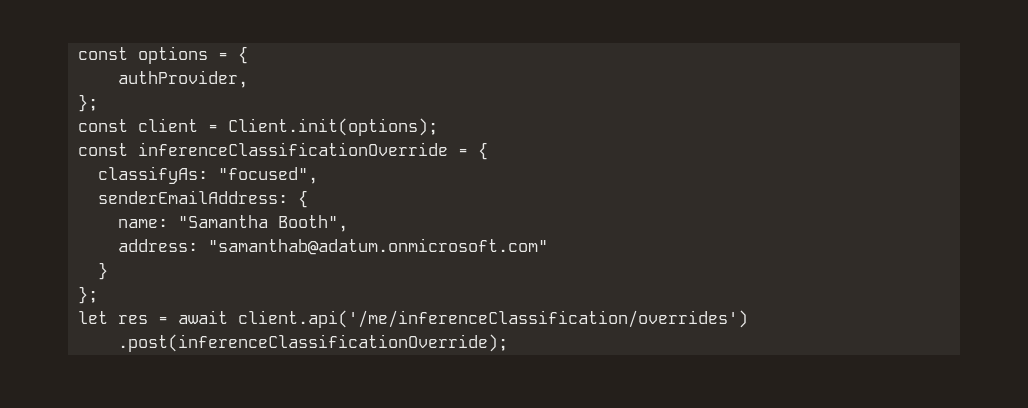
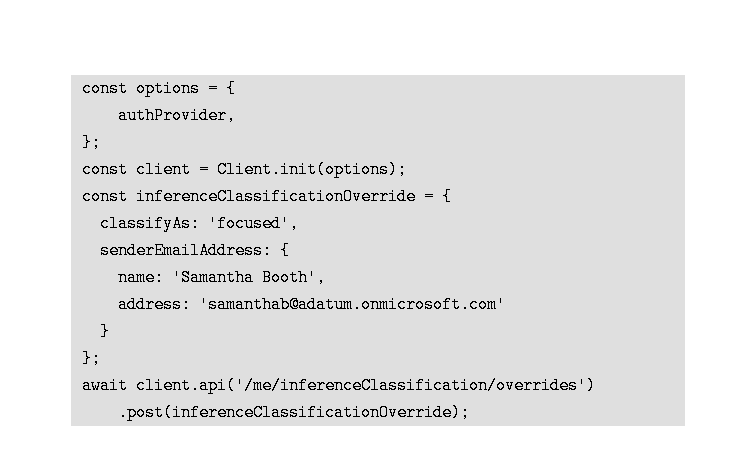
- classifyAs: "focused",
+ classifyAs: 'focused',
- name: "Samantha Booth",
+ name: 'Samantha Booth',
- address: "samanthab@adatum.onmicrosoft.com"
+ address: 'samanthab@adatum.onmicrosoft.com'
- let res = await client.api('/me/inferenceClassification/overrides')
+ await client.api('/me/inferenceClassification/overrides')

